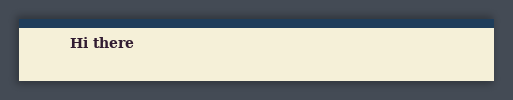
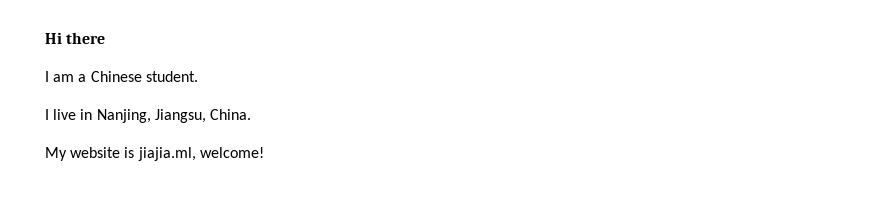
+ I am a Chinese student.
+ I live in Nanjing, Jiangsu, China.
+ My website is jiajia.ml, welcome!

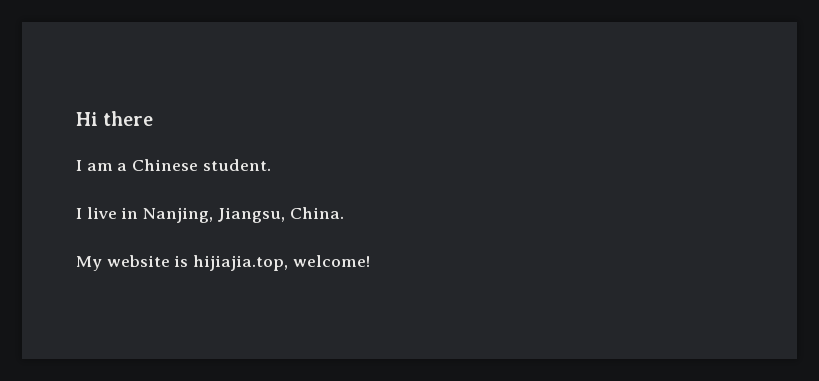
- My website is jiajia.ml, welcome!
+ My website is hijiajia.top, welcome!

